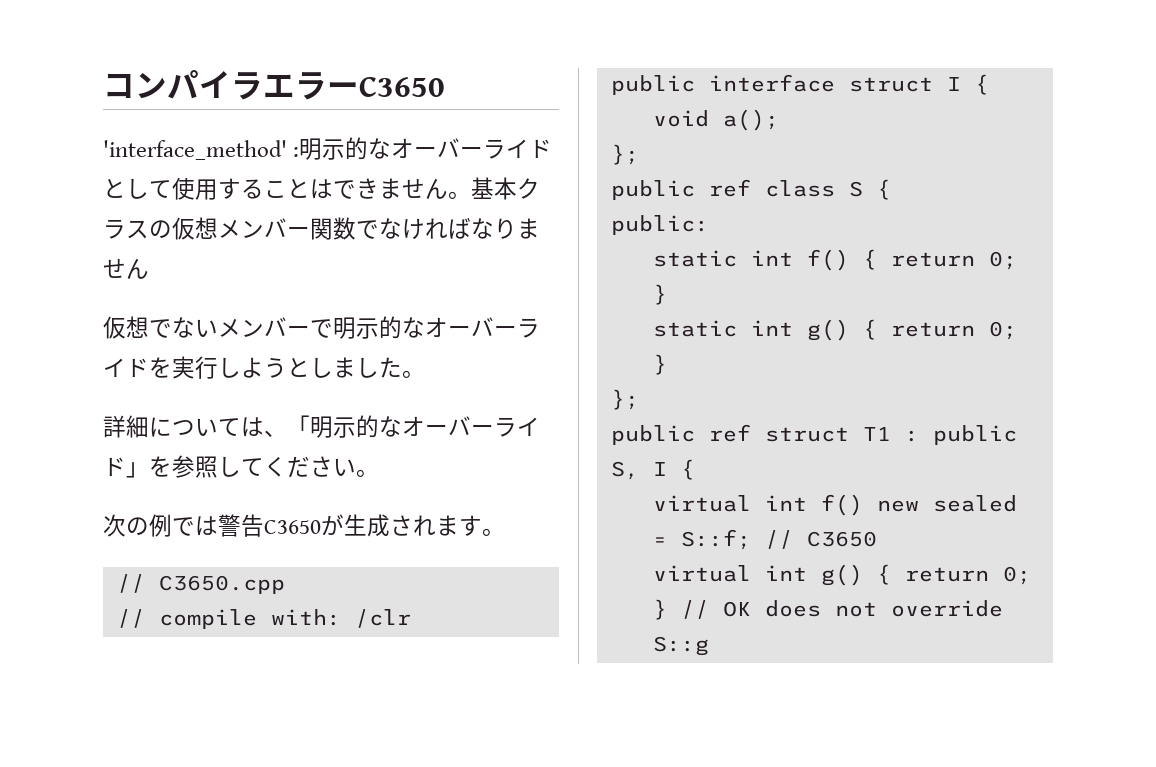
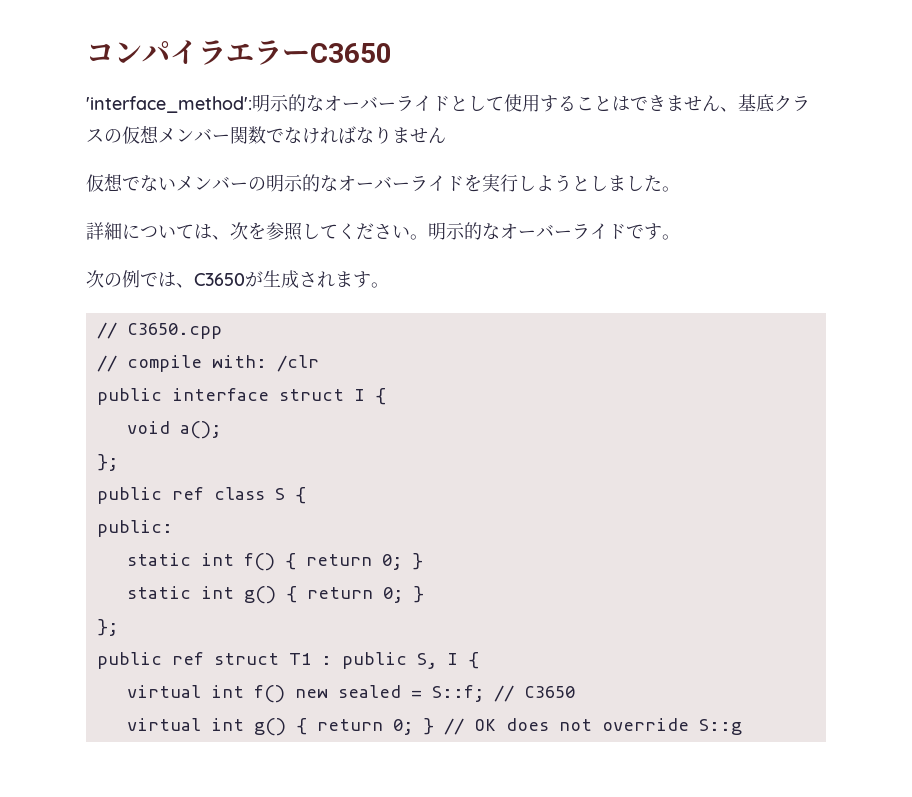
- 'interface_method' :明示的なオーバーライドとして使用することはできません。基本クラスの仮想メンバー関数でなければなりません
+ 'interface_method':明示的なオーバーライドとして使用することはできません、基底クラスの仮想メンバー関数でなければなりません
- 仮想でないメンバーで明示的なオーバーライドを実行しようとしました。
+ 仮想でないメンバーの明示的なオーバーライドを実行しようとしました。
- 詳細については、「明示的なオーバーライド」を参照してください。
+ 詳細については、次を参照してください。明示的なオーバーライドです。
- 次の例では警告C3650が生成されます。
+ 次の例では、C3650が生成されます。

